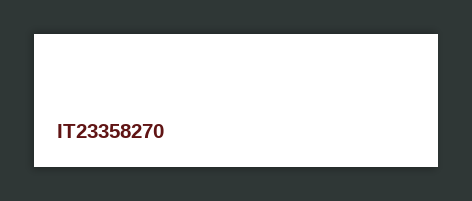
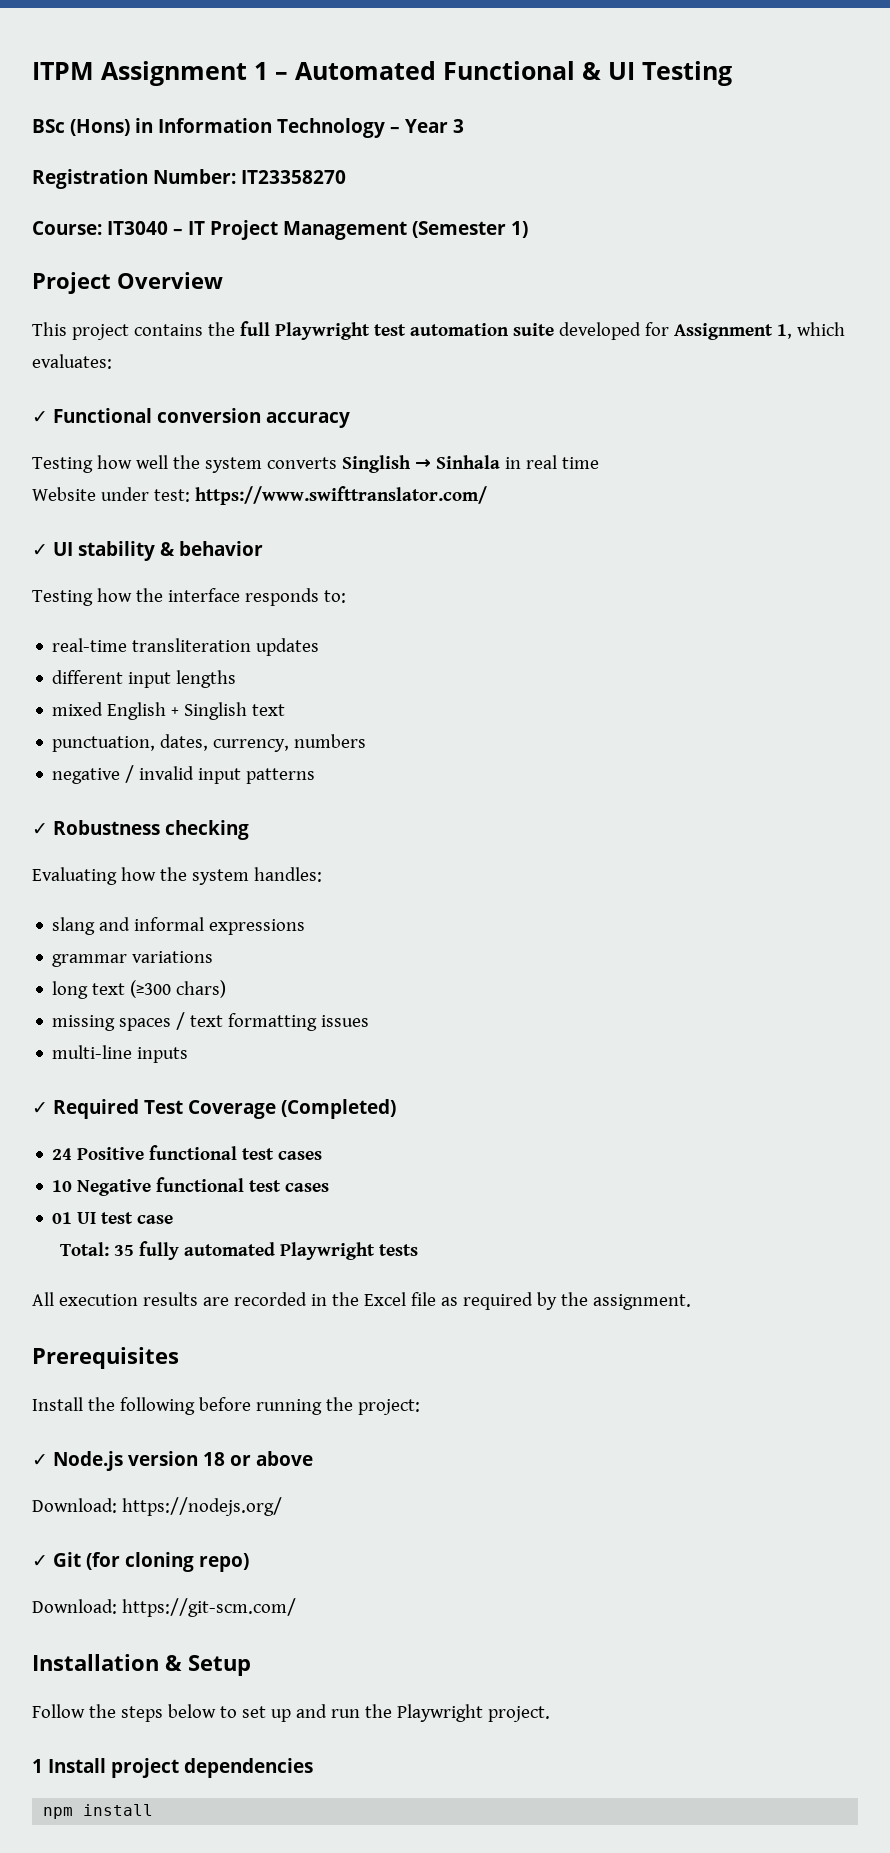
- IT23358270
+ ITPM Assignment 1 – Automated Functional & UI Testing
+ BSc (Hons) in Information Technology – Year 3
+ Registration Number: IT23358270
+ Course: IT3040 – IT Project Management (Semester 1)
+ Project Overview
+ This project contains the full Playwright test automation suite developed for Assignment 1, which evaluates:
+ ✓ Functional conversion accuracy
+ Testing how well the system converts Singlish → Sinhala in real time
+ Website under test: https://www.swifttranslator.com/
+ ✓ UI stability & behavior
+ Testing how the interface responds to:
+ real‑time transliteration updates
+ different input lengths
+ mixed English + Singlish text
+ punctuation, dates, currency, numbers
+ negative / invalid input patterns
+ ✓ Robustness checking
+ Evaluating how the system handles:
+ slang and informal expressions
+ grammar variations
+ long text (≥300 chars)
+ missing spaces / text formatting issues
+ multi-line inputs
+ ✓ Required Test Coverage (Completed)
+ 24 Positive functional test cases
+ 10 Negative functional test cases
+ 01 UI test case
+ Total: 35 fully automated Playwright tests
+ All execution results are recorded in the Excel file as required by the assignment.
+ Prerequisites
+ Install the following before running the project:
+ ✓ Node.js version 18 or above
+ Download: https://nodejs.org/
+ ✓ Git (for cloning repo)
+ Download: https://git-scm.com/
+ Installation & Setup
+ Follow the steps below to set up and run the Playwright project.
+ 1 Install project dependencies
+ npm install

